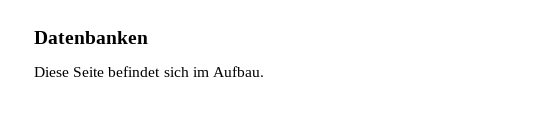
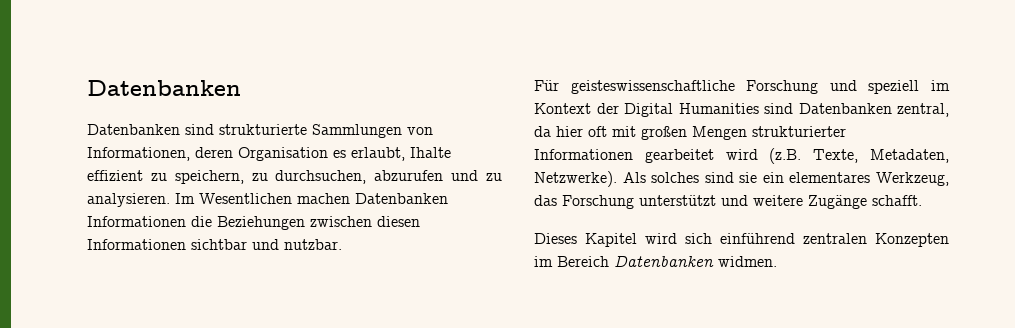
- Diese Seite befindet sich im Aufbau.
+ Datenbanken sind strukturierte Sammlungen von Informationen, deren Organisation es erlaubt, Ihalte effizient zu speichern, zu durchsuchen, abzurufen und zu analysieren. Im Wesentlichen machen Datenbanken Informationen die Beziehungen zwischen diesen Informationen sichtbar und nutzbar.
+ Für geisteswissenschaftliche Forschung und speziell im Kontext der Digital Humanities sind Datenbanken zentral, da hier oft mit großen Mengen strukturierter Informationen gearbeitet wird (z.B. Texte, Metadaten, Netzwerke). Als solches sind sie ein elementares Werkzeug, das Forschung unterstützt und weitere Zugänge schafft.
+ Dieses Kapitel wird sich einführend zentralen Konzepten im Bereich Datenbanken widmen.

